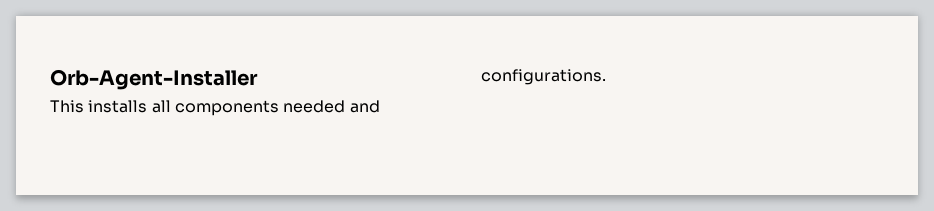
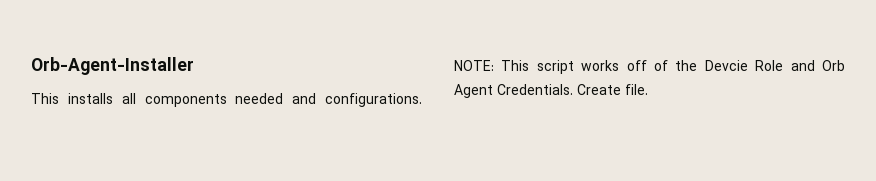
+ NOTE: This script works off of the Devcie Role and Orb Agent Credentials. Create file.

